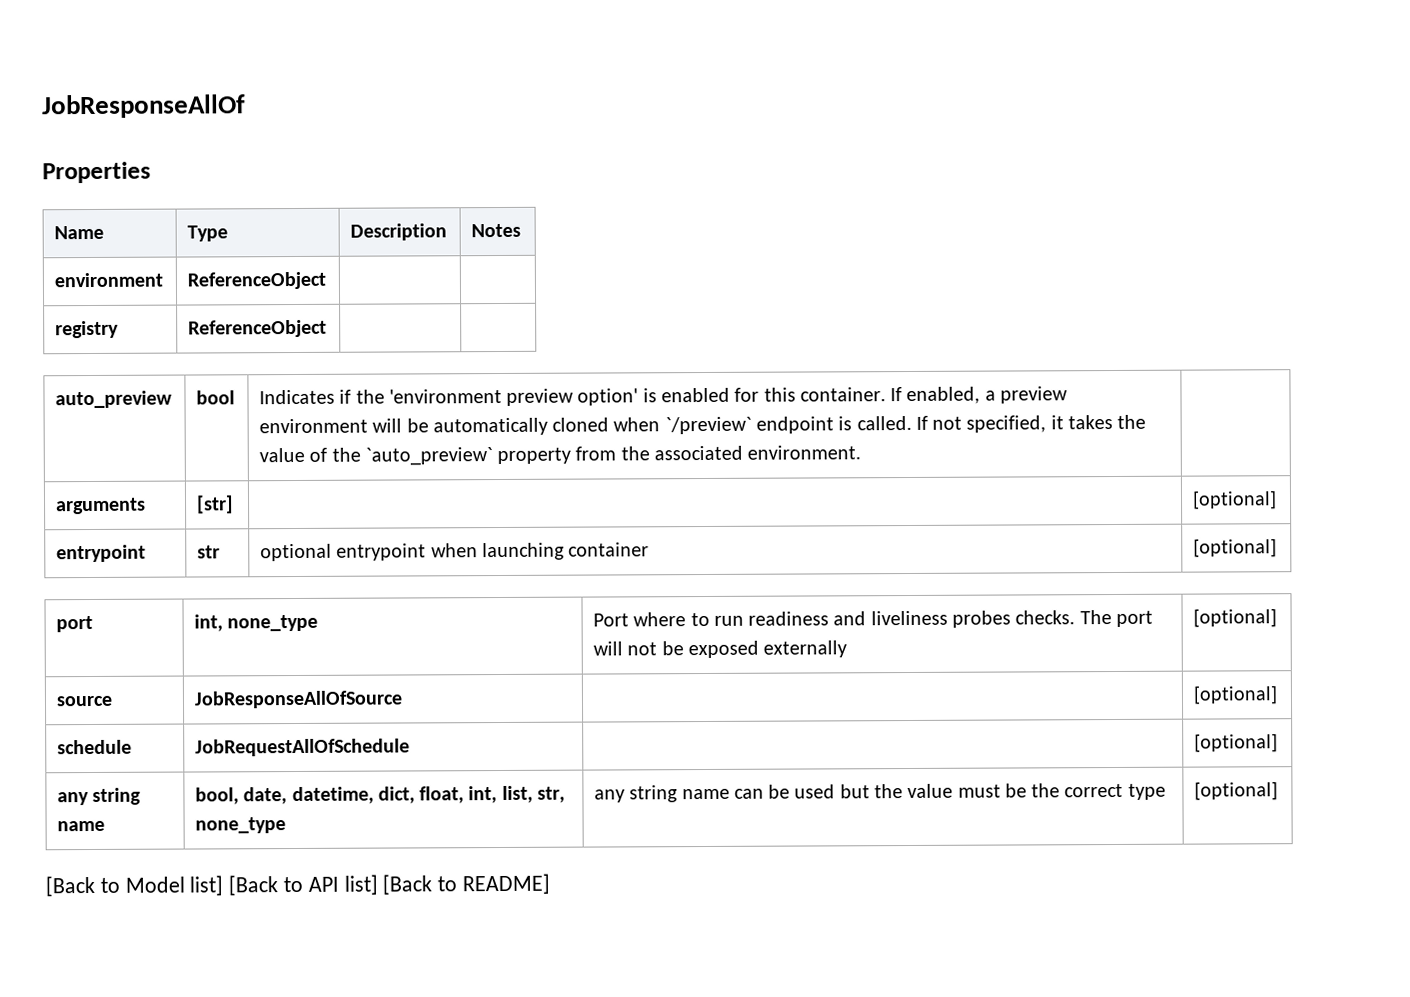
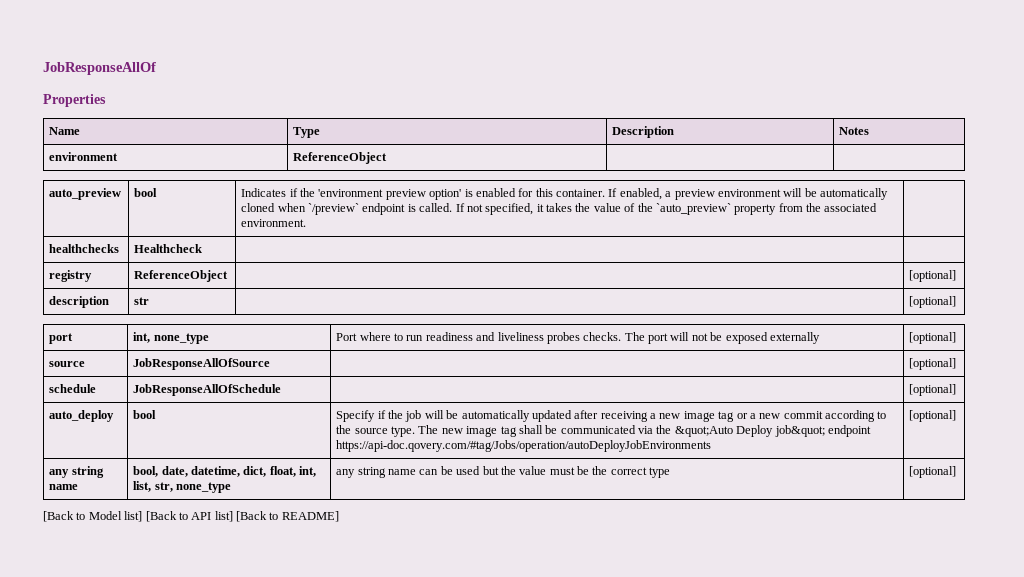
- registry | ReferenceObject | |
- arguments | [str] | | [optional]
- entrypoint | str | optional entrypoint when launching container | [optional]
+ healthchecks | Healthcheck | |
+ registry | ReferenceObject | | [optional]
+ description | str | | [optional]
- schedule | JobRequestAllOfSchedule | | [optional]
+ schedule | JobResponseAllOfSchedule | | [optional]
+ auto_deploy | bool | Specify if the job will be automatically updated after receiving a new image tag or a new commit according to the source type. The new image tag shall be communicated via the &quot;Auto Deploy job&quot; endpoint https://api-doc.qovery.com/#tag/Jobs/operation/autoDeployJobEnvironments | [optional]

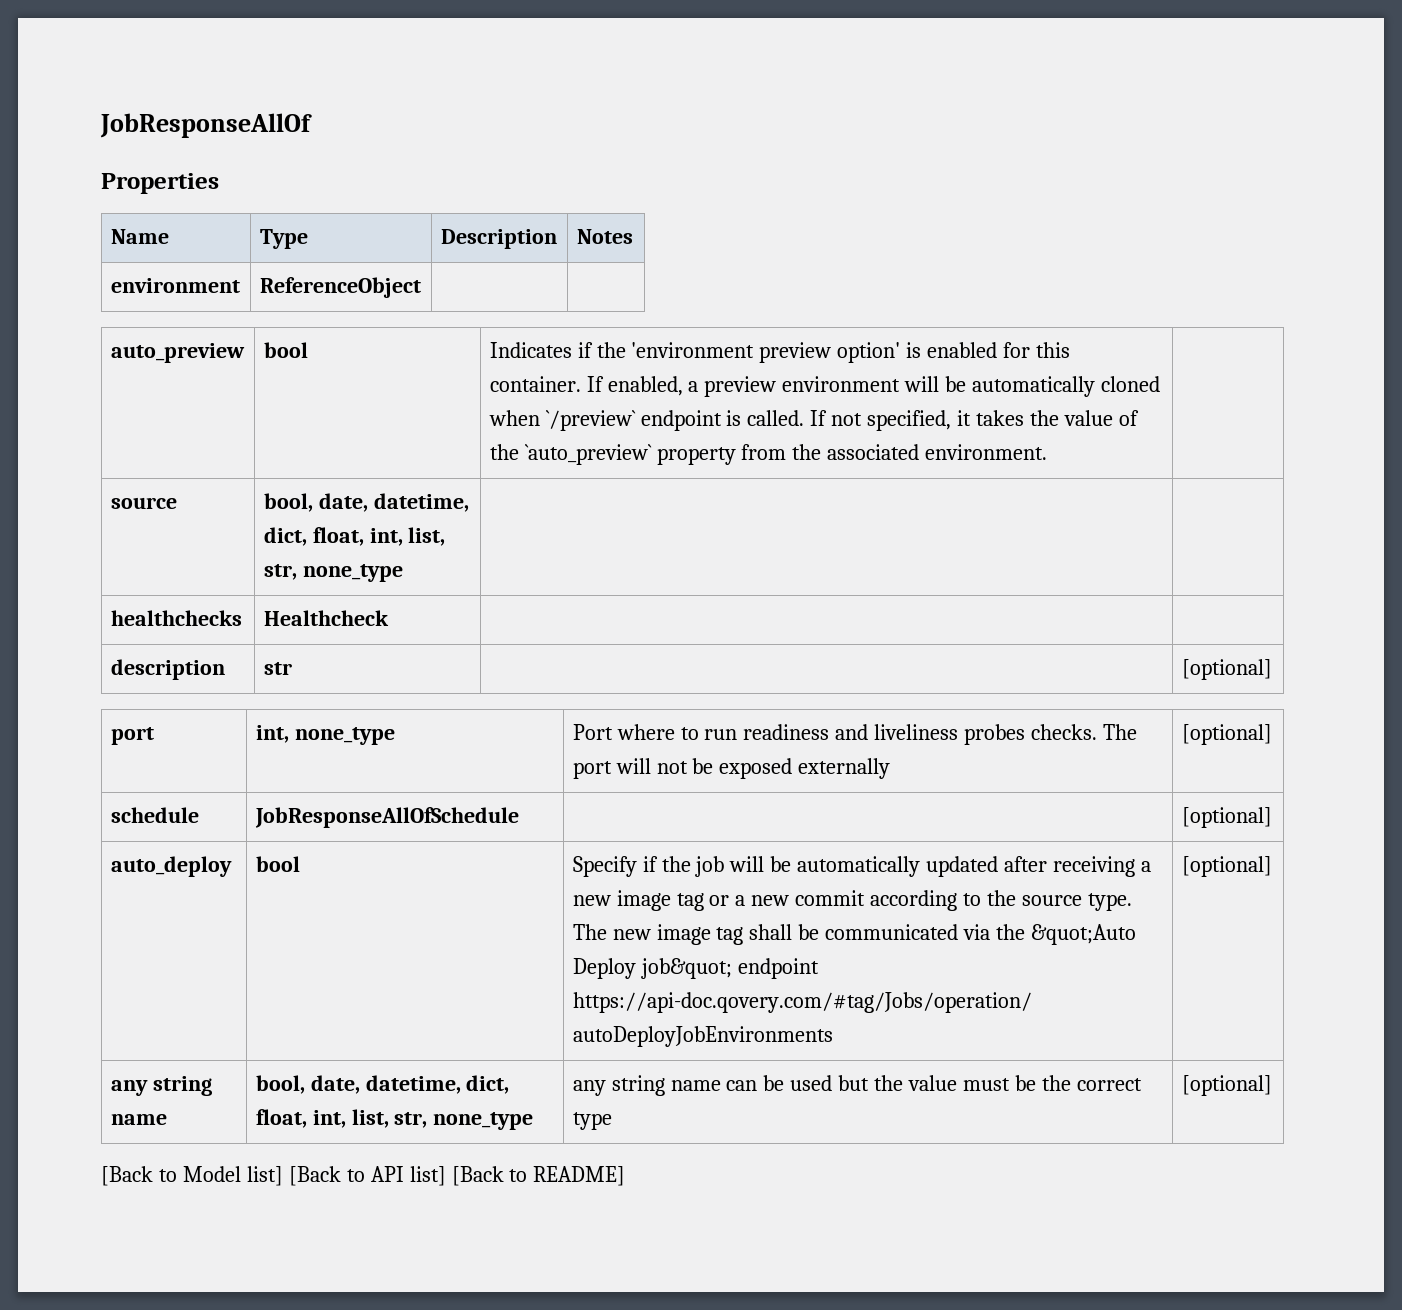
+ source | bool, date, datetime, dict, float, int, list, str, none_type | |
- registry | ReferenceObject | | [optional]
- source | JobResponseAllOfSource | | [optional]

